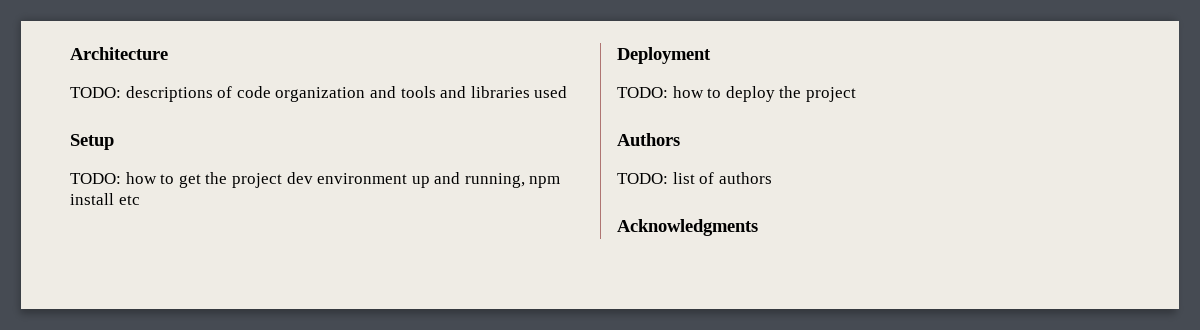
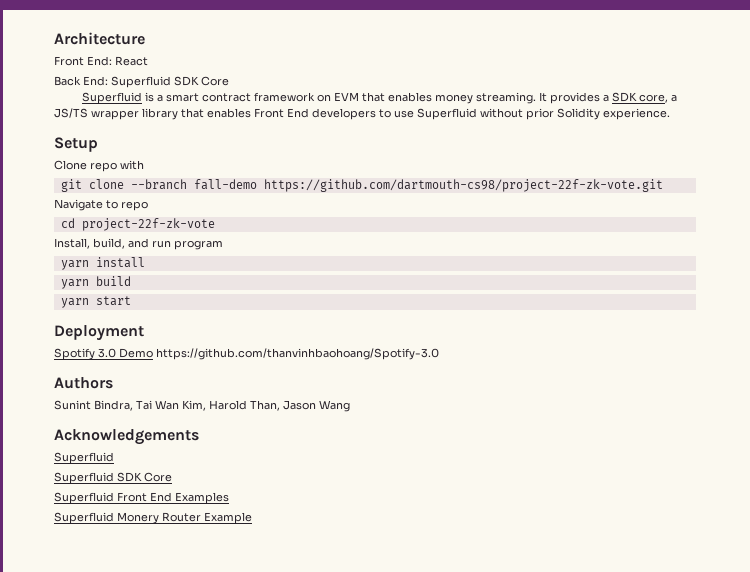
- TODO: descriptions of code organization and tools and libraries used
+ Front End: React
+ Back End: Superfluid SDK Core
+ Superfluid is a smart contract framework on EVM that enables money streaming. It provides a SDK core, a JS/TS wrapper library that enables Front End developers to use Superfluid without prior Solidity experience.
  Setup
- TODO: how to get the project dev environment up and running, npm install etc
+ Clone repo with
+ git clone --branch fall-demo https://github.com/dartmouth-cs98/project-22f-zk-vote.git
+ Navigate to repo
+ cd project-22f-zk-vote
+ Install, build, and run program
+ yarn install
+ yarn build
+ yarn start
  Deployment
- TODO: how to deploy the project
+ Spotify 3.0 Demo https://github.com/thanvinhbaohoang/Spotify-3.0
  Authors
- TODO: list of authors
- Acknowledgments
+ Sunint Bindra, Tai Wan Kim, Harold Than, Jason Wang
+ Acknowledgements
+ Superfluid
+ Superfluid SDK Core
+ Superfluid Front End Examples
+ Superfluid Monery Router Example

